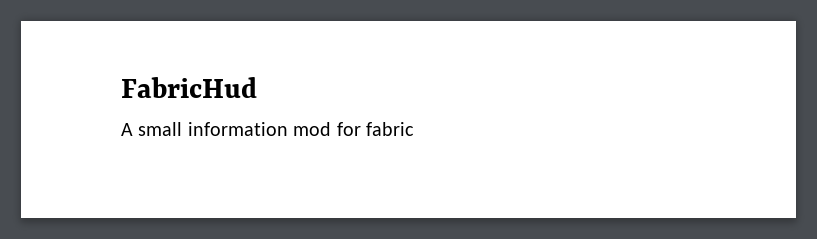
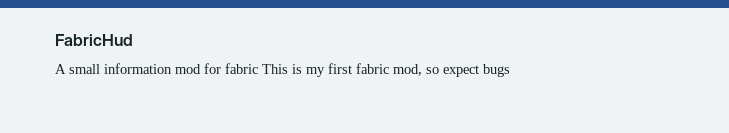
- A small information mod for fabric
+ A small information mod for fabric This is my first fabric mod, so expect bugs

